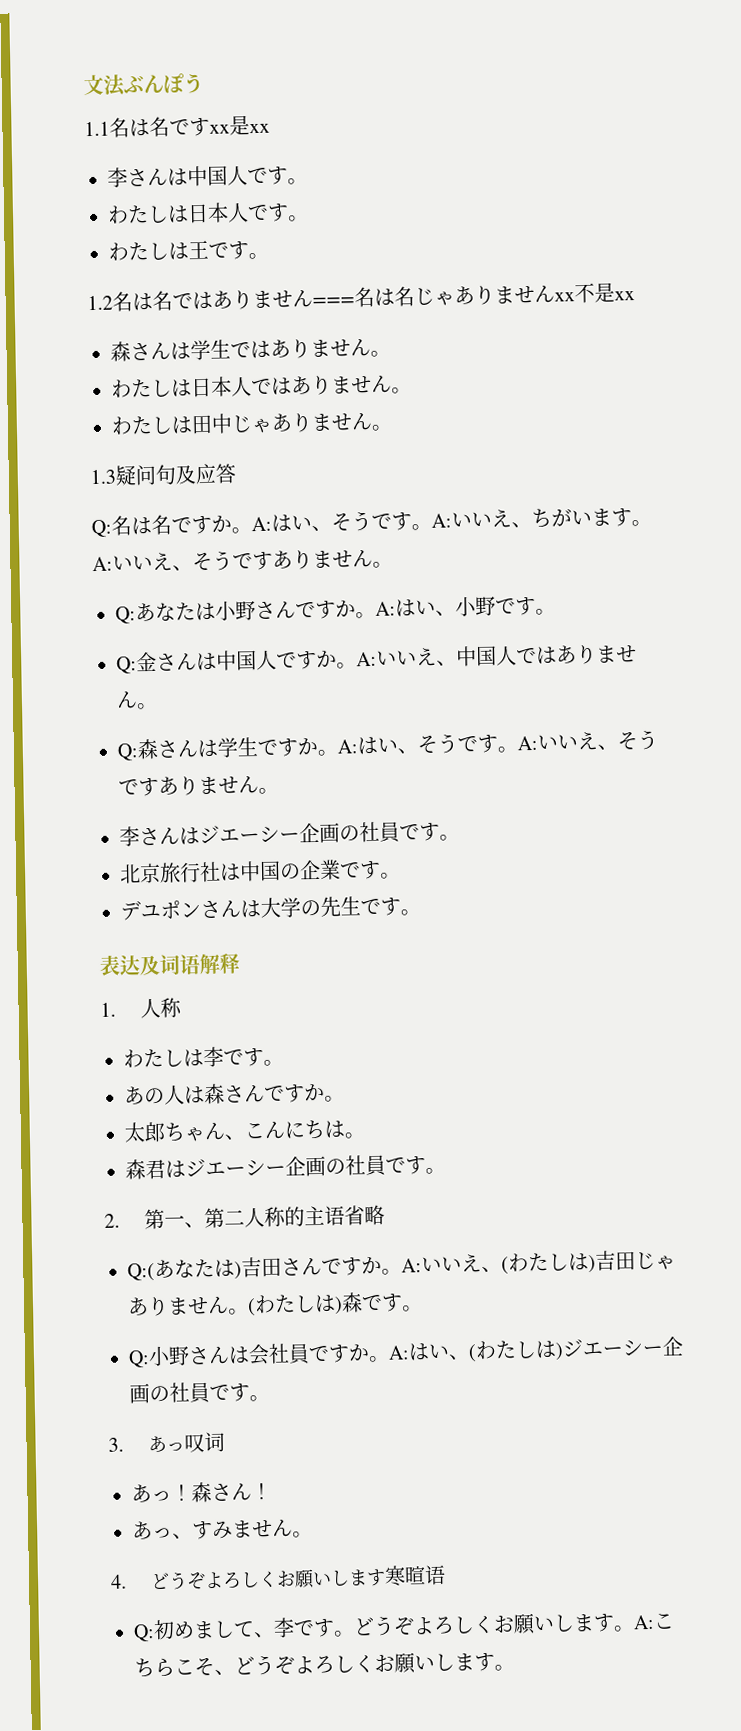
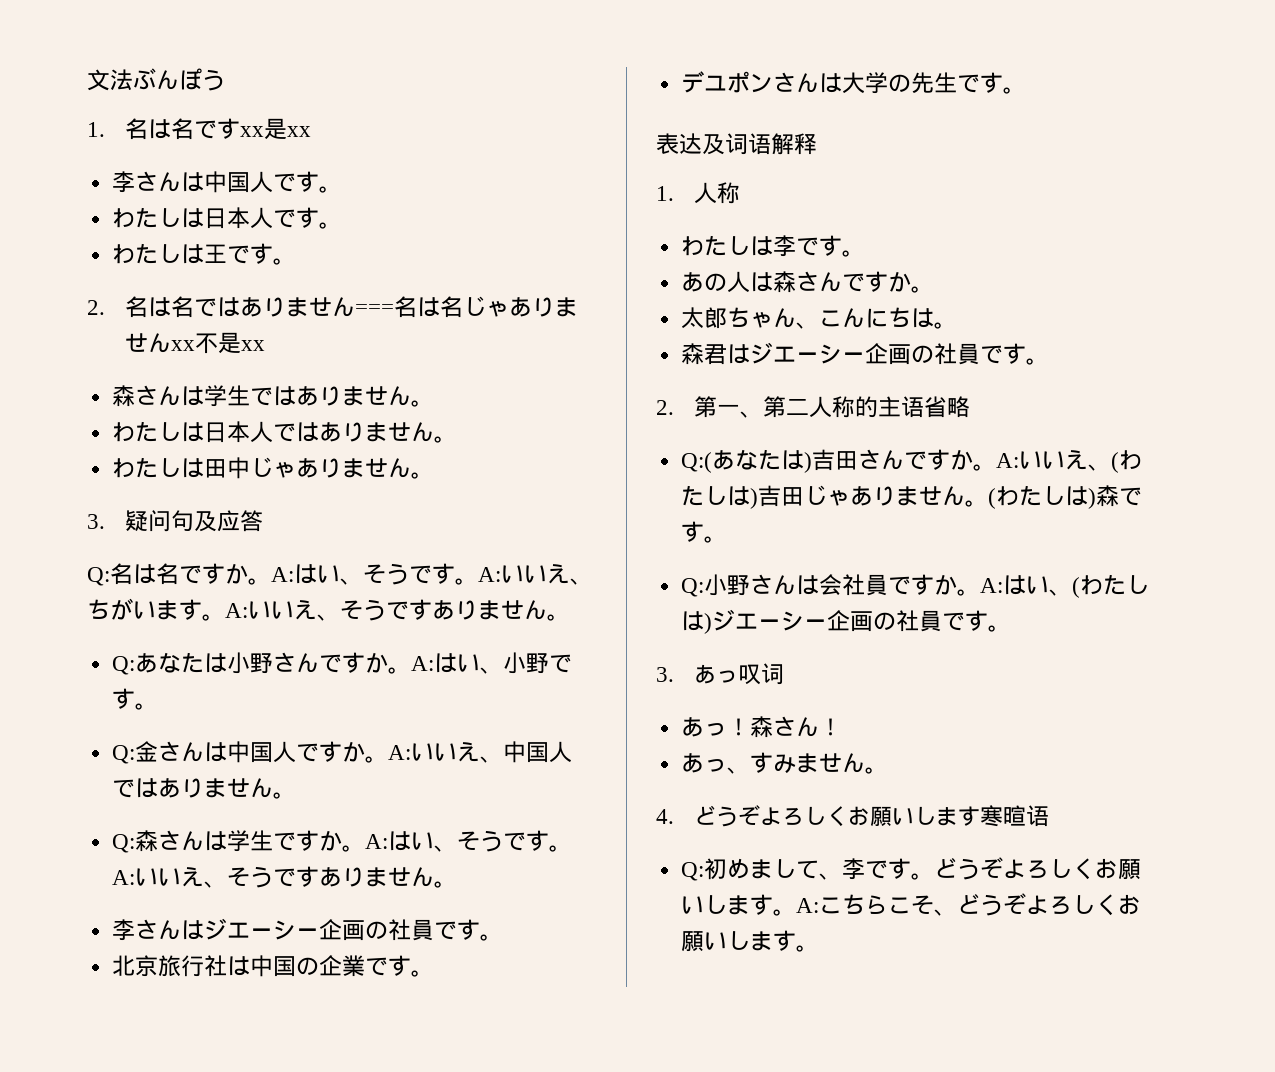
- 1.1名は名ですxx是xx
+ 1.名は名ですxx是xx
- 1.2名は名ではありません===名は名じゃありませんxx不是xx
+ 2.名は名ではありません===名は名じゃありませんxx不是xx
- 1.3疑问句及应答
+ 3.疑问句及应答

